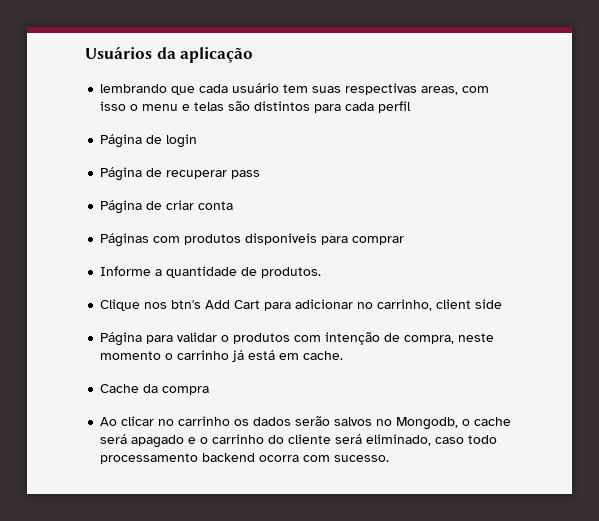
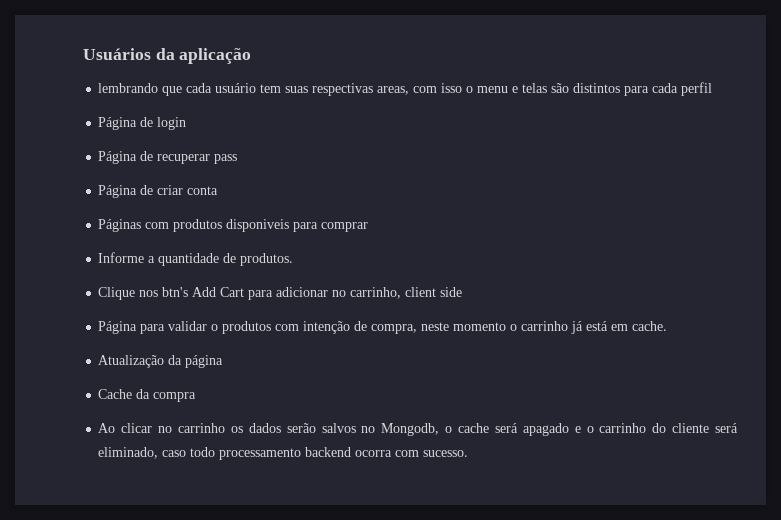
+ Atualização da página

